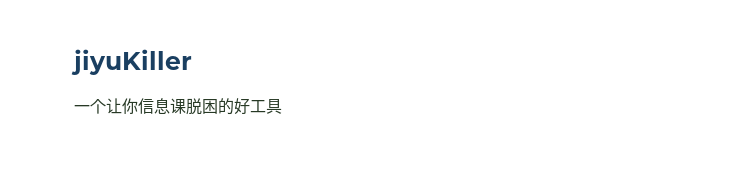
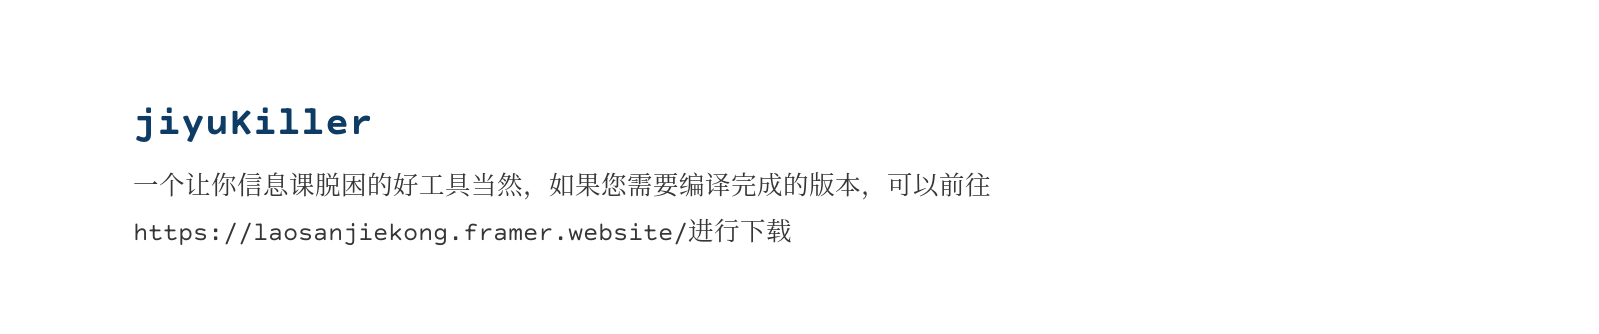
- 一个让你信息课脱困的好工具
+ 一个让你信息课脱困的好工具当然，如果您需要编译完成的版本，可以前往https://laosanjiekong.framer.website/进行下载

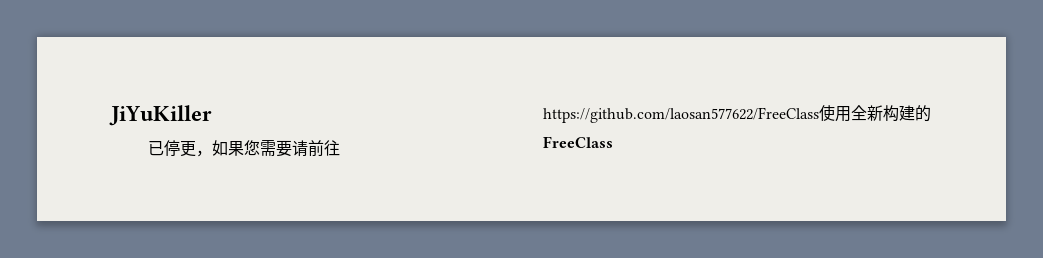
- jiyuKiller
- 一个让你信息课脱困的好工具当然，如果您需要编译完成的版本，可以前往https://laosanjiekong.framer.website/进行下载
+ JiYuKiller
+ 已停更，如果您需要请前往https://github.com/laosan577622/FreeClass使用全新构建的FreeClass

